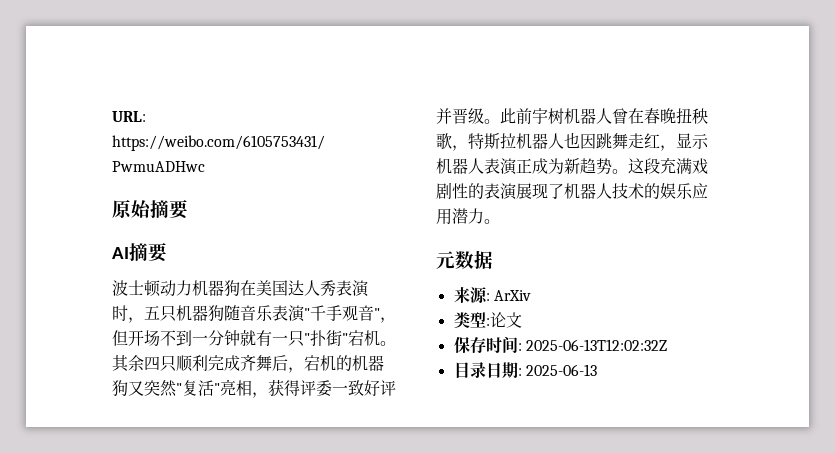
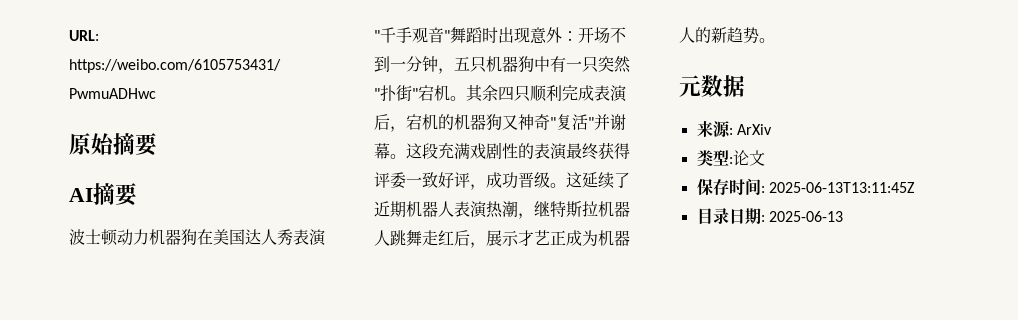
- 波士顿动力机器狗在美国达人秀表演时，五只机器狗随音乐表演"千手观音"，但开场不到一分钟就有一只"扑街"宕机。
+ 波士顿动力机器狗在美国达人秀表演"千手观音"舞蹈时出现意外：开场不到一分钟，五只机器狗中有一只突然"扑街"宕机。
- 其余四只顺利完成齐舞后，宕机的机器狗又突然"复活"亮相，获得评委一致好评并晋级。此前宇树机器人曾在春晚扭秧歌，特斯拉机器人也因跳舞走红，显示机器人表演正成为新趋势。
+ 其余四只顺利完成表演后，宕机的机器狗又神奇"复活"并谢幕。
- 这段充满戏剧性的表演展现了机器人技术的娱乐应用潜力。
+ 这段充满戏剧性的表演最终获得评委一致好评，成功晋级。这延续了近期机器人表演热潮，继特斯拉机器人跳舞走红后，展示才艺正成为机器人的新趋势。
- 保存时间: 2025-06-13T12:02:32Z
+ 保存时间: 2025-06-13T13:11:45Z

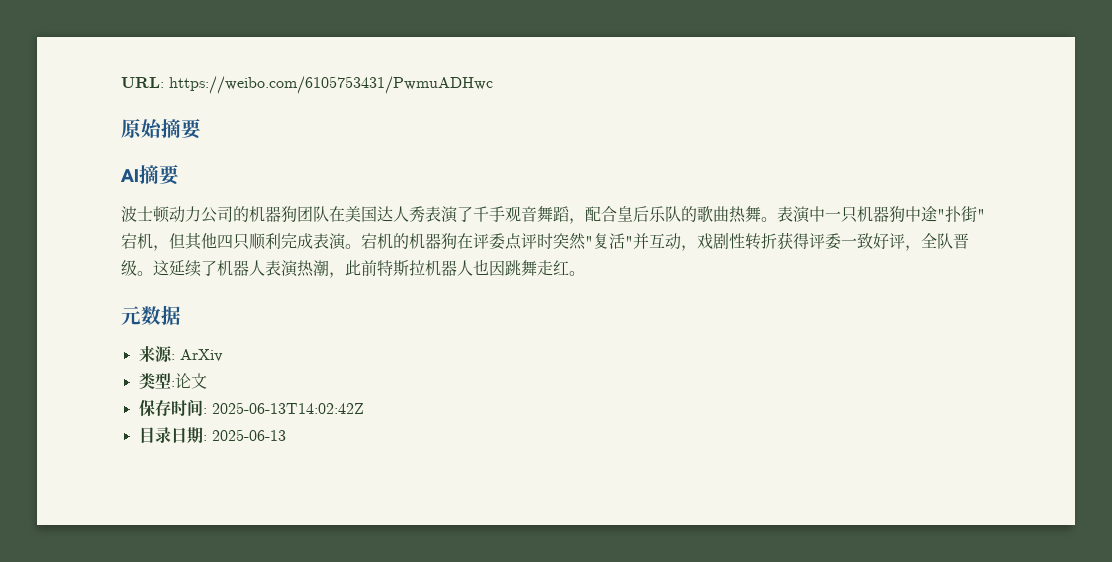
- 波士顿动力机器狗在美国达人秀表演"千手观音"舞蹈时出现意外：开场不到一分钟，五只机器狗中有一只突然"扑街"宕机。其余四只顺利完成表演后，宕机的机器狗又神奇"复活"并谢幕。这段充满戏剧性的表演最终获得评委一致好评，成功晋级。
+ 波士顿动力公司的机器狗团队在美国达人秀表演了千手观音舞蹈，配合皇后乐队的歌曲热舞。表演中一只机器狗中途"扑街"宕机，但其他四只顺利完成表演。宕机的机器狗在评委点评时突然"复活"并互动，戏剧性转折获得评委一致好评，全队晋级。
- 这延续了近期机器人表演热潮，继特斯拉机器人跳舞走红后，展示才艺正成为机器人的新趋势。
+ 这延续了机器人表演热潮，此前特斯拉机器人也因跳舞走红。
- 保存时间: 2025-06-13T13:11:45Z
+ 保存时间: 2025-06-13T14:02:42Z

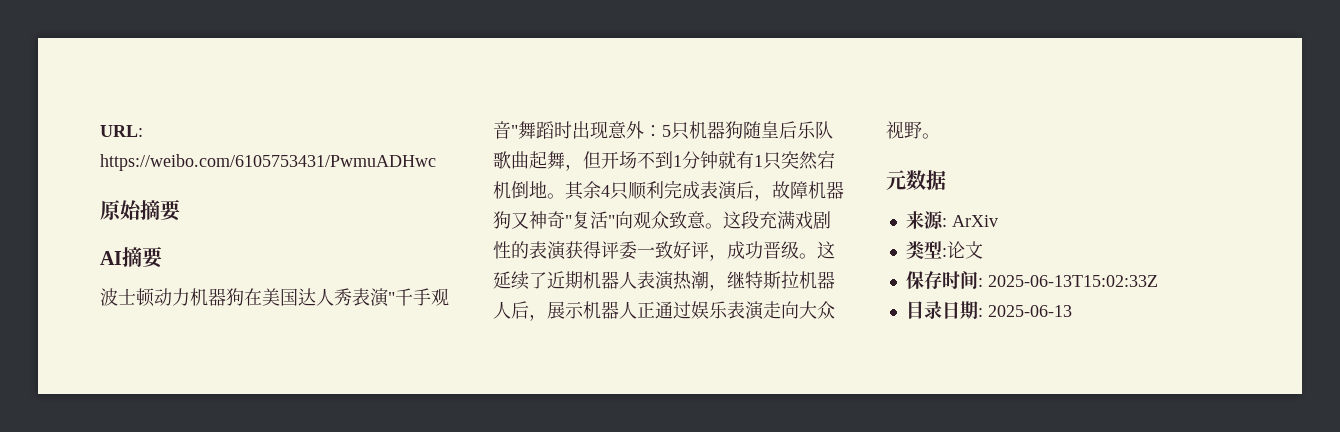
- 波士顿动力公司的机器狗团队在美国达人秀表演了千手观音舞蹈，配合皇后乐队的歌曲热舞。表演中一只机器狗中途"扑街"宕机，但其他四只顺利完成表演。宕机的机器狗在评委点评时突然"复活"并互动，戏剧性转折获得评委一致好评，全队晋级。
+ 波士顿动力机器狗在美国达人秀表演"千手观音"舞蹈时出现意外：5只机器狗随皇后乐队歌曲起舞，但开场不到1分钟就有1只突然宕机倒地。其余4只顺利完成表演后，故障机器狗又神奇"复活"向观众致意。这段充满戏剧性的表演获得评委一致好评，成功晋级。
- 这延续了机器人表演热潮，此前特斯拉机器人也因跳舞走红。
+ 这延续了近期机器人表演热潮，继特斯拉机器人后，展示机器人正通过娱乐表演走向大众视野。
- 保存时间: 2025-06-13T14:02:42Z
+ 保存时间: 2025-06-13T15:02:33Z

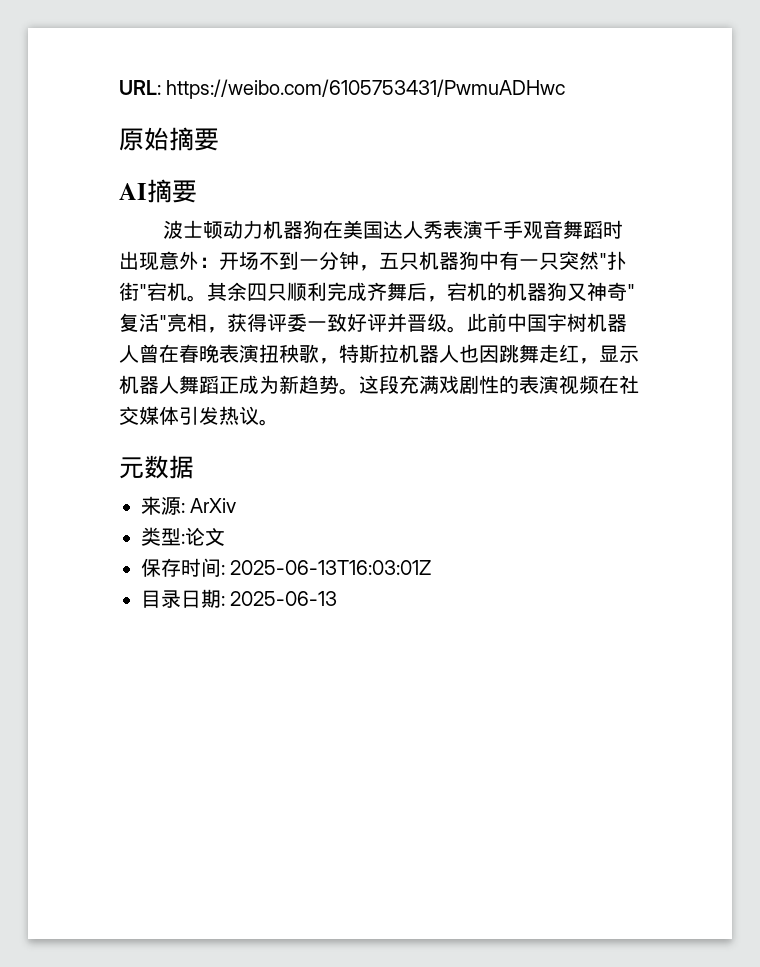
- 波士顿动力机器狗在美国达人秀表演"千手观音"舞蹈时出现意外：5只机器狗随皇后乐队歌曲起舞，但开场不到1分钟就有1只突然宕机倒地。其余4只顺利完成表演后，故障机器狗又神奇"复活"向观众致意。
+ 波士顿动力机器狗在美国达人秀表演千手观音舞蹈时出现意外：开场不到一分钟，五只机器狗中有一只突然"扑街"宕机。其余四只顺利完成齐舞后，宕机的机器狗又神奇"复活"亮相，获得评委一致好评并晋级。此前中国宇树机器人曾在春晚表演扭秧歌，特斯拉机器人也因跳舞走红，显示机器人舞蹈正成为新趋势。
- 这段充满戏剧性的表演获得评委一致好评，成功晋级。这延续了近期机器人表演热潮，继特斯拉机器人后，展示机器人正通过娱乐表演走向大众视野。
+ 这段充满戏剧性的表演视频在社交媒体引发热议。
- 保存时间: 2025-06-13T15:02:33Z
+ 保存时间: 2025-06-13T16:03:01Z

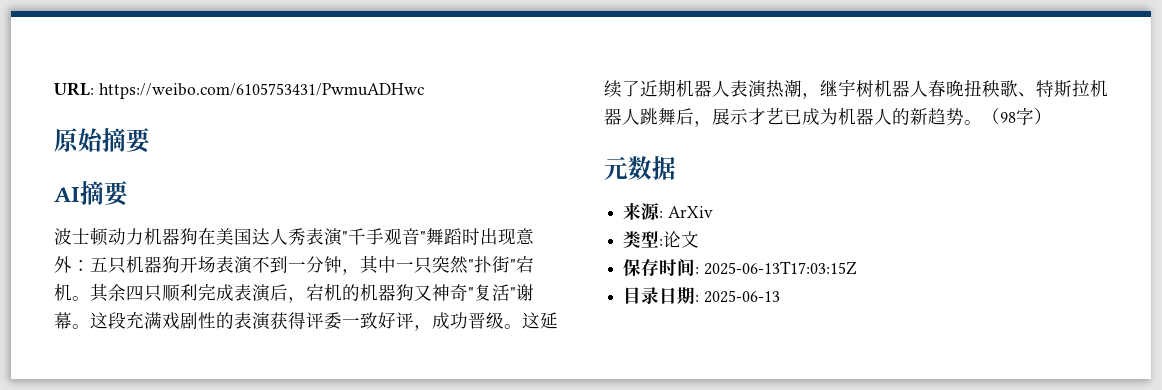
- 波士顿动力机器狗在美国达人秀表演千手观音舞蹈时出现意外：开场不到一分钟，五只机器狗中有一只突然"扑街"宕机。
+ 波士顿动力机器狗在美国达人秀表演"千手观音"舞蹈时出现意外：五只机器狗开场表演不到一分钟，其中一只突然"扑街"宕机。
- 其余四只顺利完成齐舞后，宕机的机器狗又神奇"复活"亮相，获得评委一致好评并晋级。此前中国宇树机器人曾在春晚表演扭秧歌，特斯拉机器人也因跳舞走红，显示机器人舞蹈正成为新趋势。
+ 其余四只顺利完成表演后，宕机的机器狗又神奇"复活"谢幕。
- 这段充满戏剧性的表演视频在社交媒体引发热议。
+ 这段充满戏剧性的表演获得评委一致好评，成功晋级。这延续了近期机器人表演热潮，继宇树机器人春晚扭秧歌、特斯拉机器人跳舞后，展示才艺已成为机器人的新趋势。（98字）
- 保存时间: 2025-06-13T16:03:01Z
+ 保存时间: 2025-06-13T17:03:15Z

